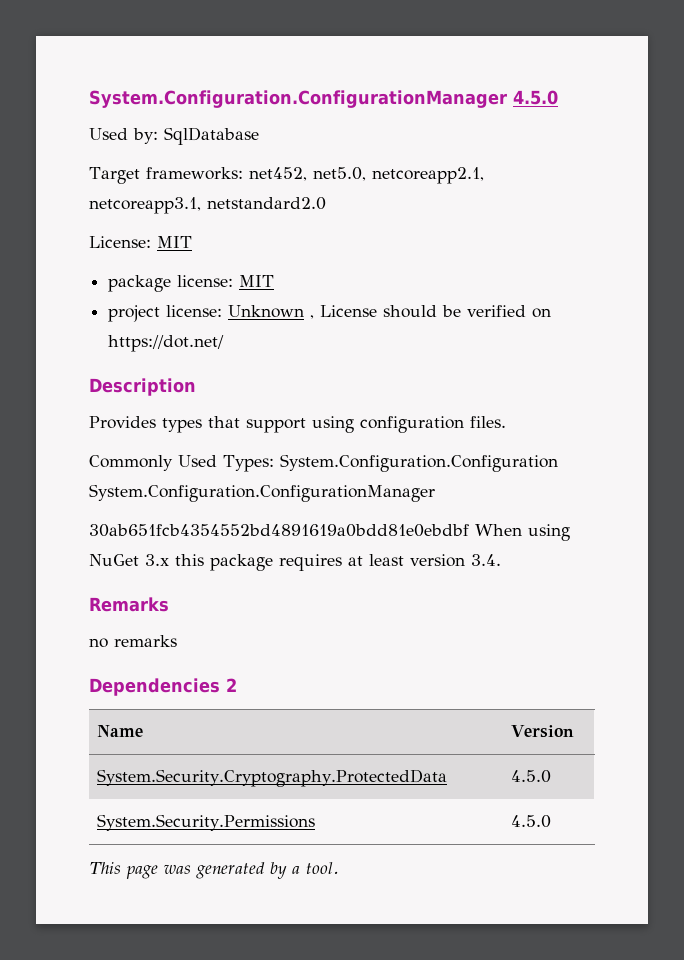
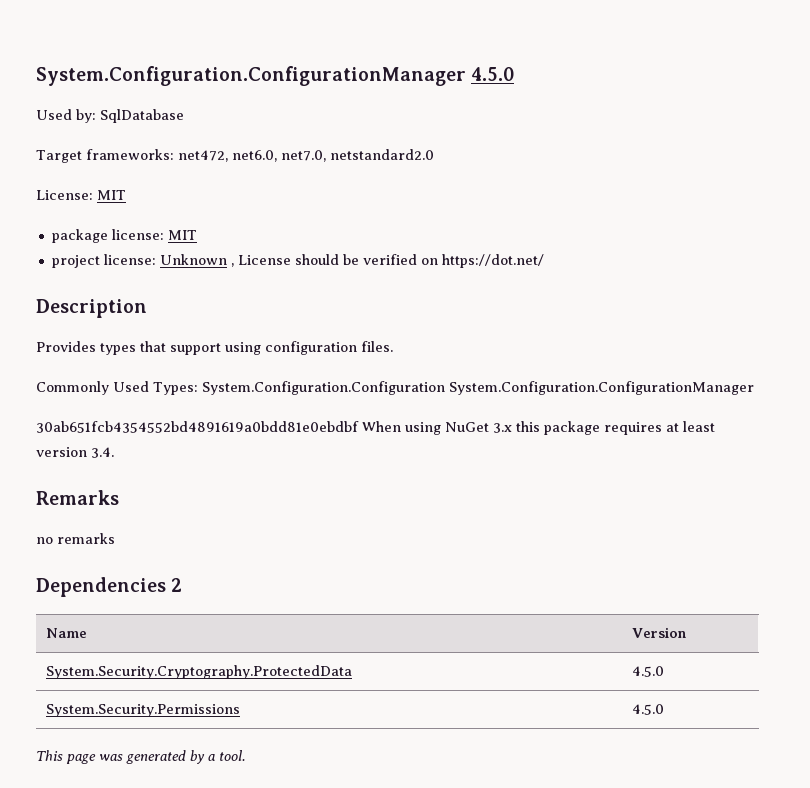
- Target frameworks: net452, net5.0, netcoreapp2.1, netcoreapp3.1, netstandard2.0
+ Target frameworks: net472, net6.0, net7.0, netstandard2.0

